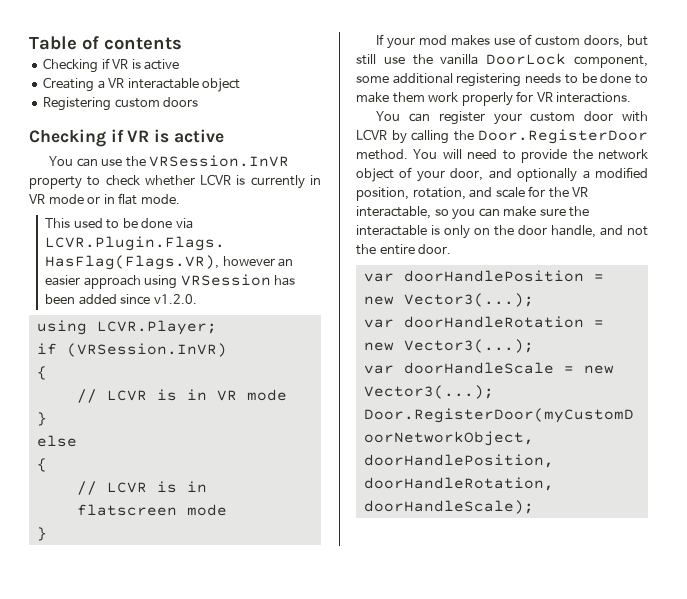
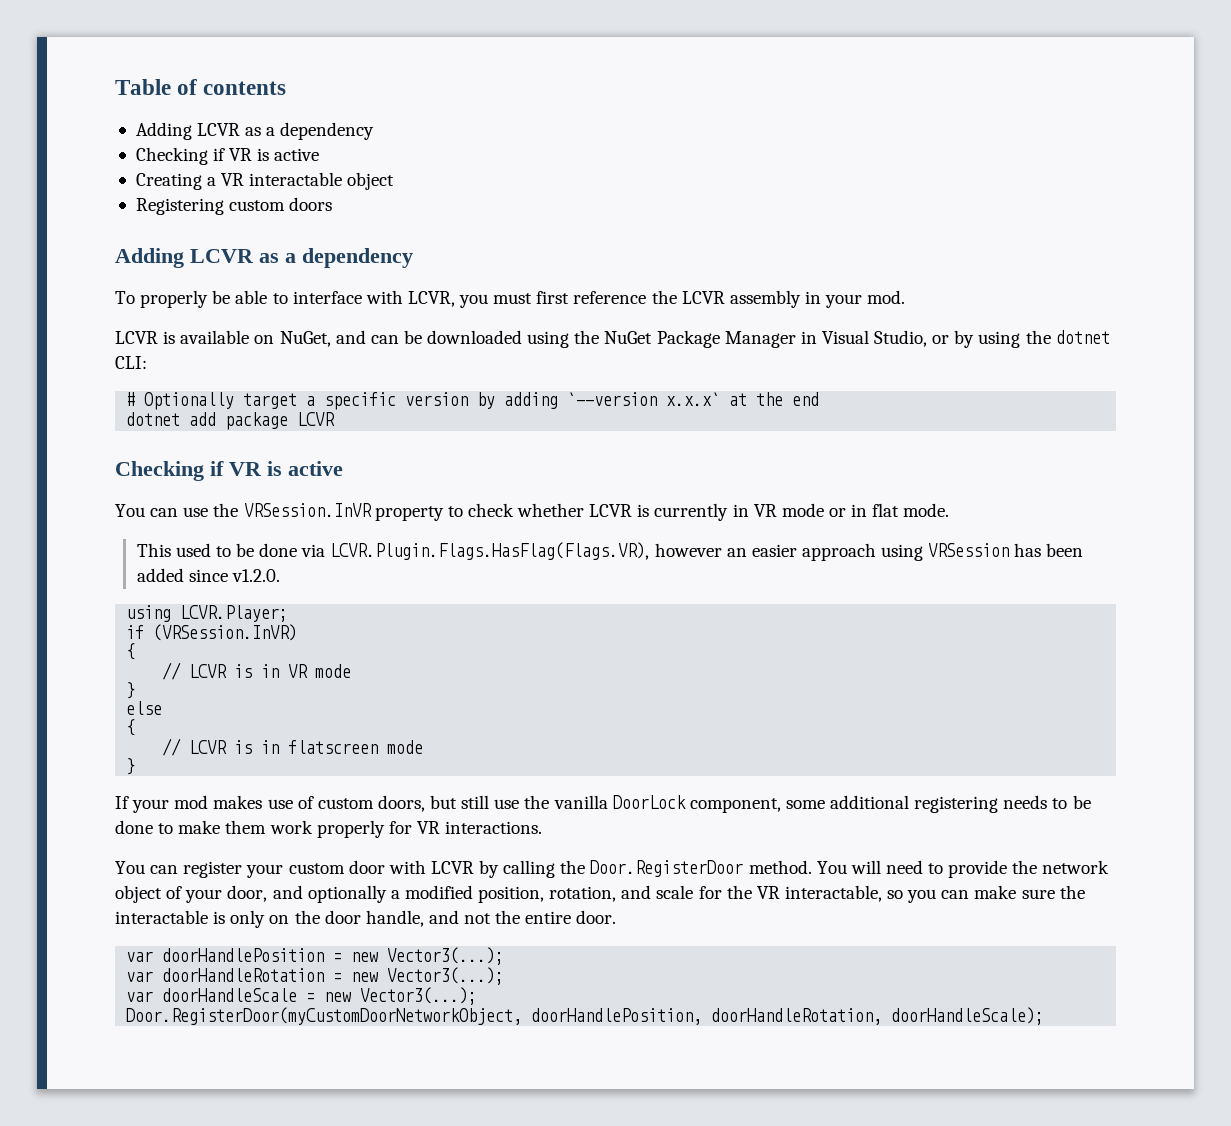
  Table of contents
+ Adding LCVR as a dependency
  Registering custom doors
+ Adding LCVR as a dependency
+ To properly be able to interface with LCVR, you must first reference the LCVR assembly in your mod.
+ LCVR is available on NuGet, and can be downloaded using the NuGet Package Manager in Visual Studio, or by using the dotnet CLI:
+ # Optionally target a specific version by adding `--version x.x.x` at the end
+ dotnet add package LCVR

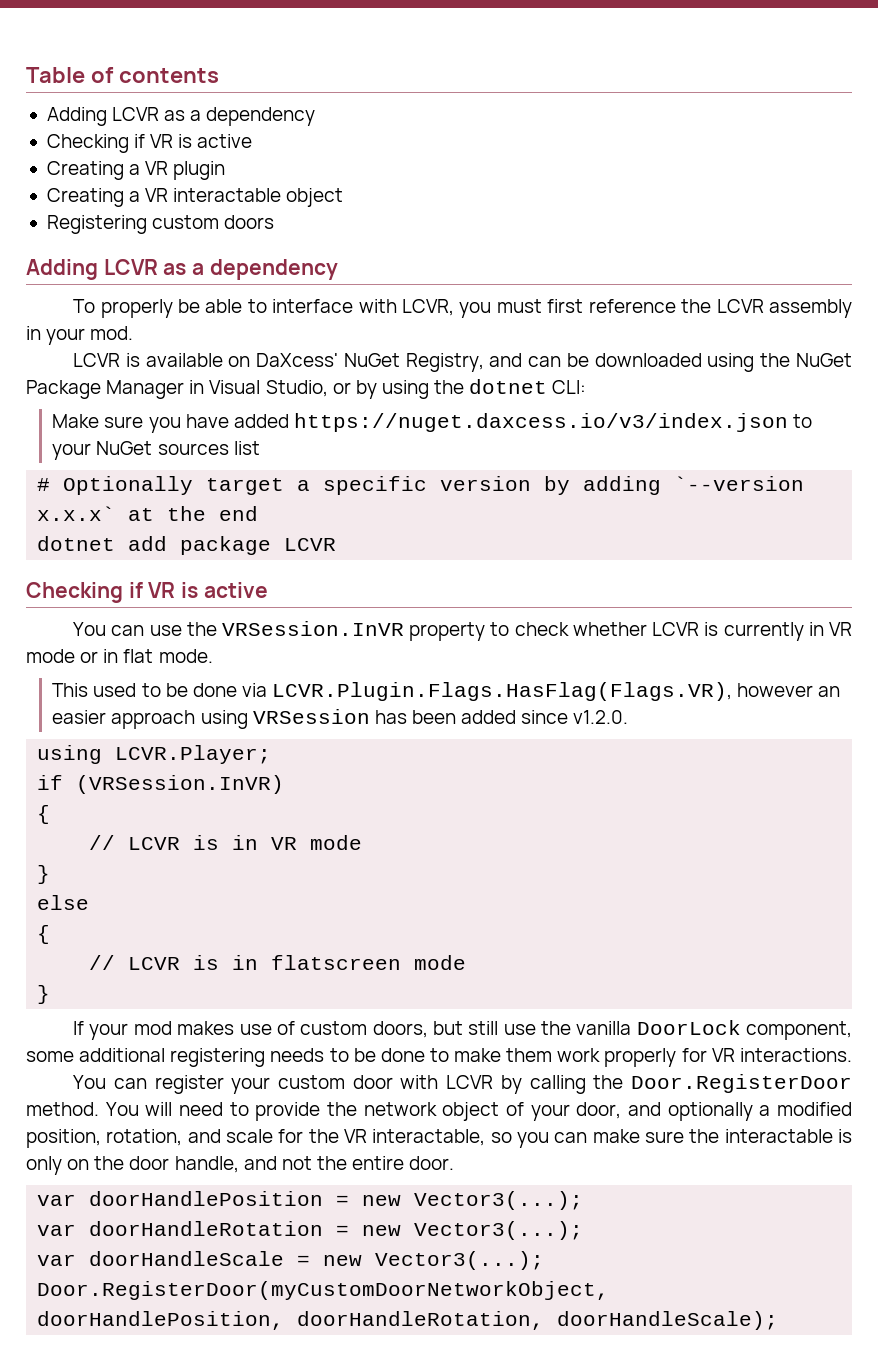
+ Creating a VR plugin
- LCVR is available on NuGet, and can be downloaded using the NuGet Package Manager in Visual Studio, or by using the dotnet CLI:
+ LCVR is available on DaXcess' NuGet Registry, and can be downloaded using the NuGet Package Manager in Visual Studio, or by using the dotnet CLI:
+ Make sure you have added https://nuget.daxcess.io/v3/index.json to your NuGet sources list

